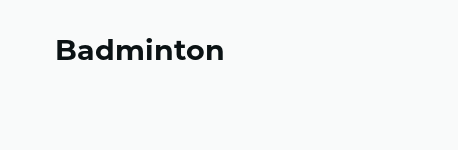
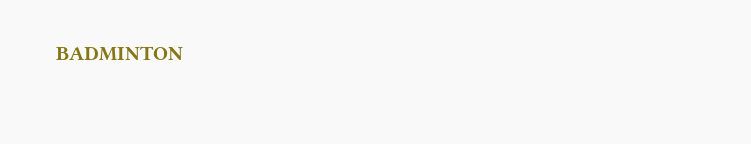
- Badminton
+ BADMINTON

